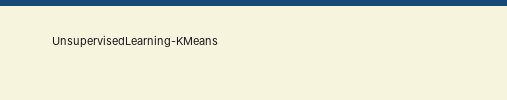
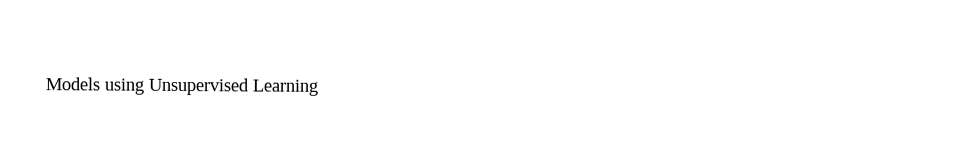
- UnsupervisedLearning-KMeans
+ Models using Unsupervised Learning

